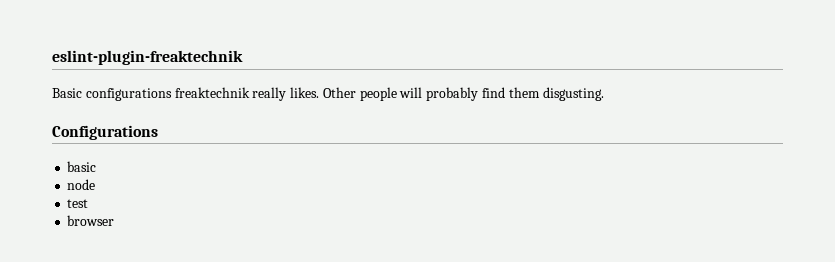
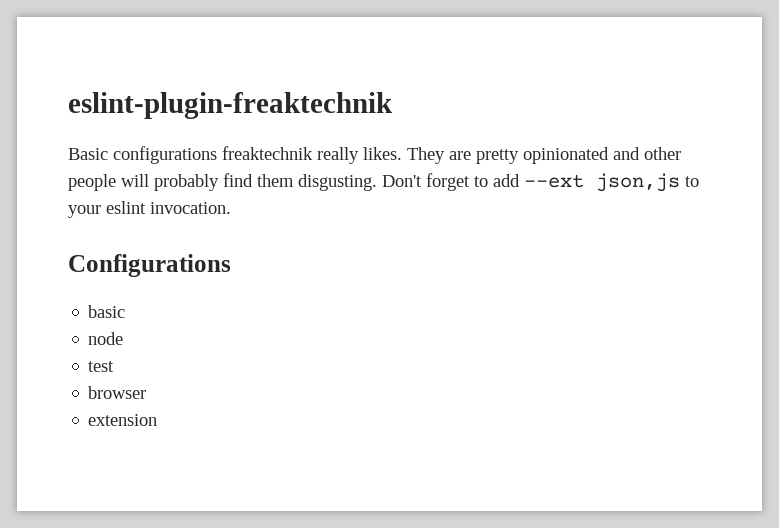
- Other people will probably find them disgusting.
+ They are pretty opinionated and other people will probably find them disgusting. Don't forget to add --ext json,js to your eslint invocation.
+ extension

